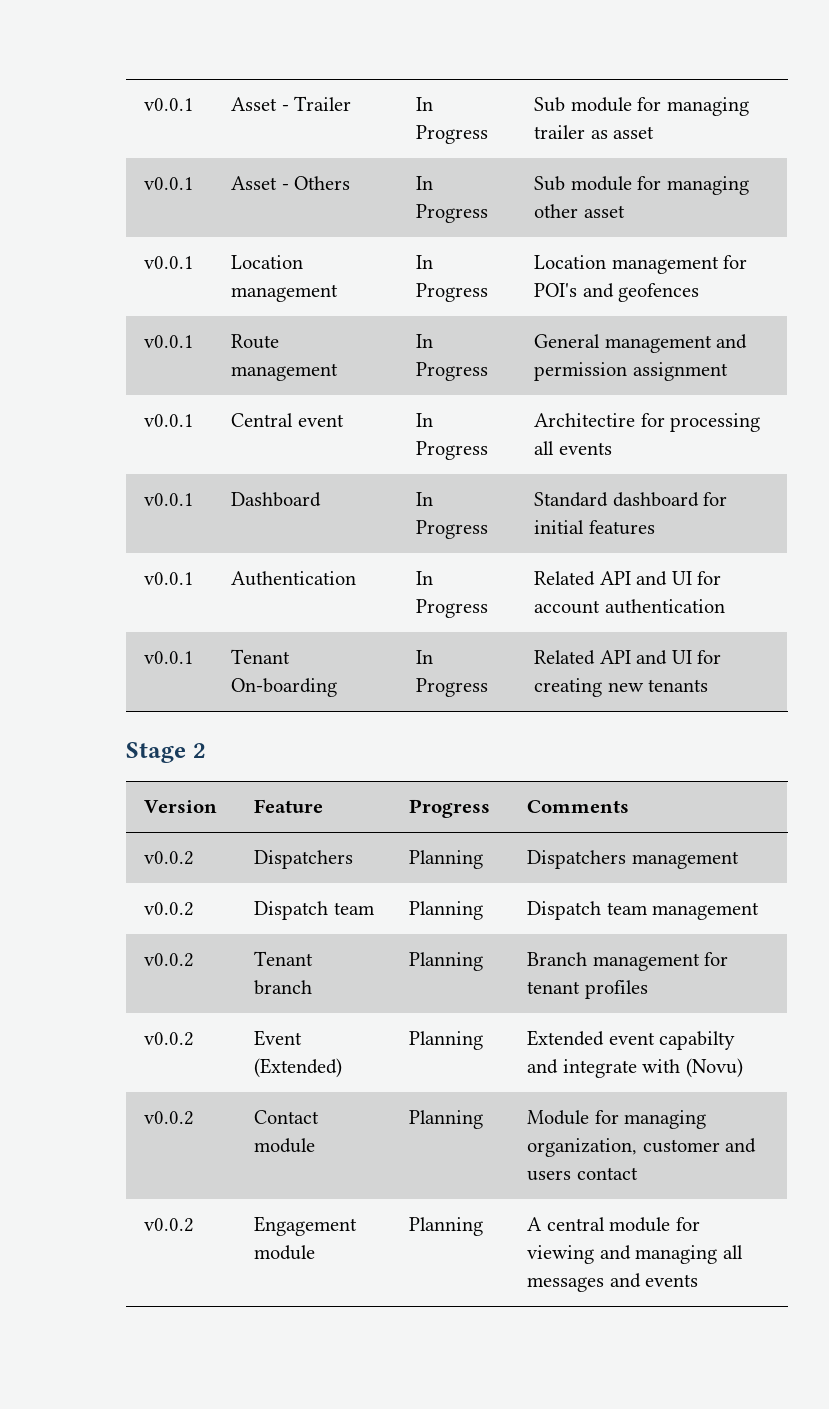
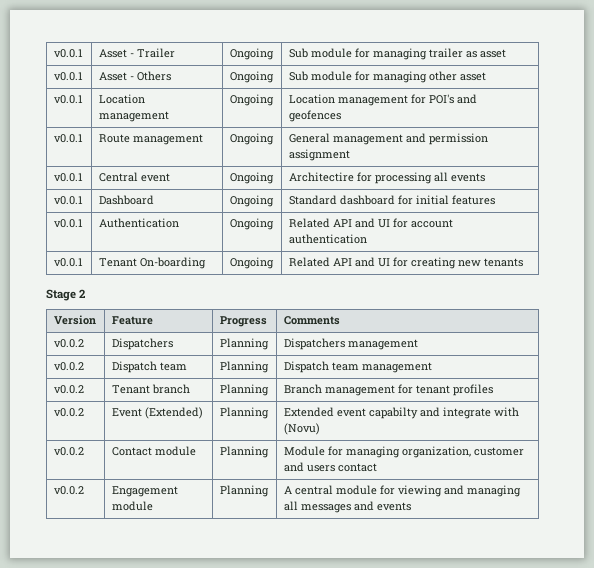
- v0.0.1 | Asset - Trailer | In Progress | Sub module for managing trailer as asset
+ v0.0.1 | Asset - Trailer | Ongoing | Sub module for managing trailer as asset
- v0.0.1 | Asset - Others | In Progress | Sub module for managing other asset
+ v0.0.1 | Asset - Others | Ongoing | Sub module for managing other asset
- v0.0.1 | Location management | In Progress | Location management for POI's and geofences
+ v0.0.1 | Location management | Ongoing | Location management for POI's and geofences
- v0.0.1 | Route management | In Progress | General management and permission assignment
+ v0.0.1 | Route management | Ongoing | General management and permission assignment
- v0.0.1 | Central event | In Progress | Architectire for processing all events
+ v0.0.1 | Central event | Ongoing | Architectire for processing all events
- v0.0.1 | Dashboard | In Progress | Standard dashboard for initial features
+ v0.0.1 | Dashboard | Ongoing | Standard dashboard for initial features
- v0.0.1 | Authentication | In Progress | Related API and UI for account authentication
+ v0.0.1 | Authentication | Ongoing | Related API and UI for account authentication
- v0.0.1 | Tenant On-boarding | In Progress | Related API and UI for creating new tenants
+ v0.0.1 | Tenant On-boarding | Ongoing | Related API and UI for creating new tenants

